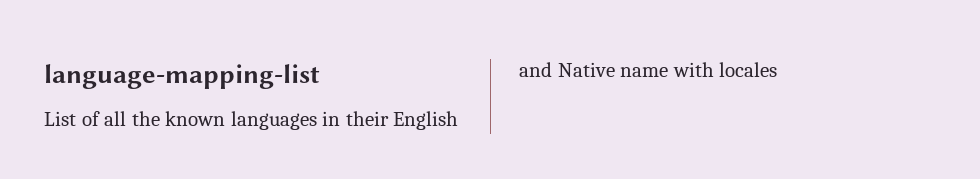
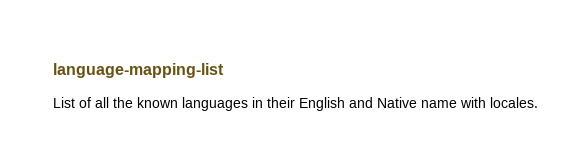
- List of all the known languages in their English and Native name with locales
+ List of all the known languages in their English and Native name with locales.

